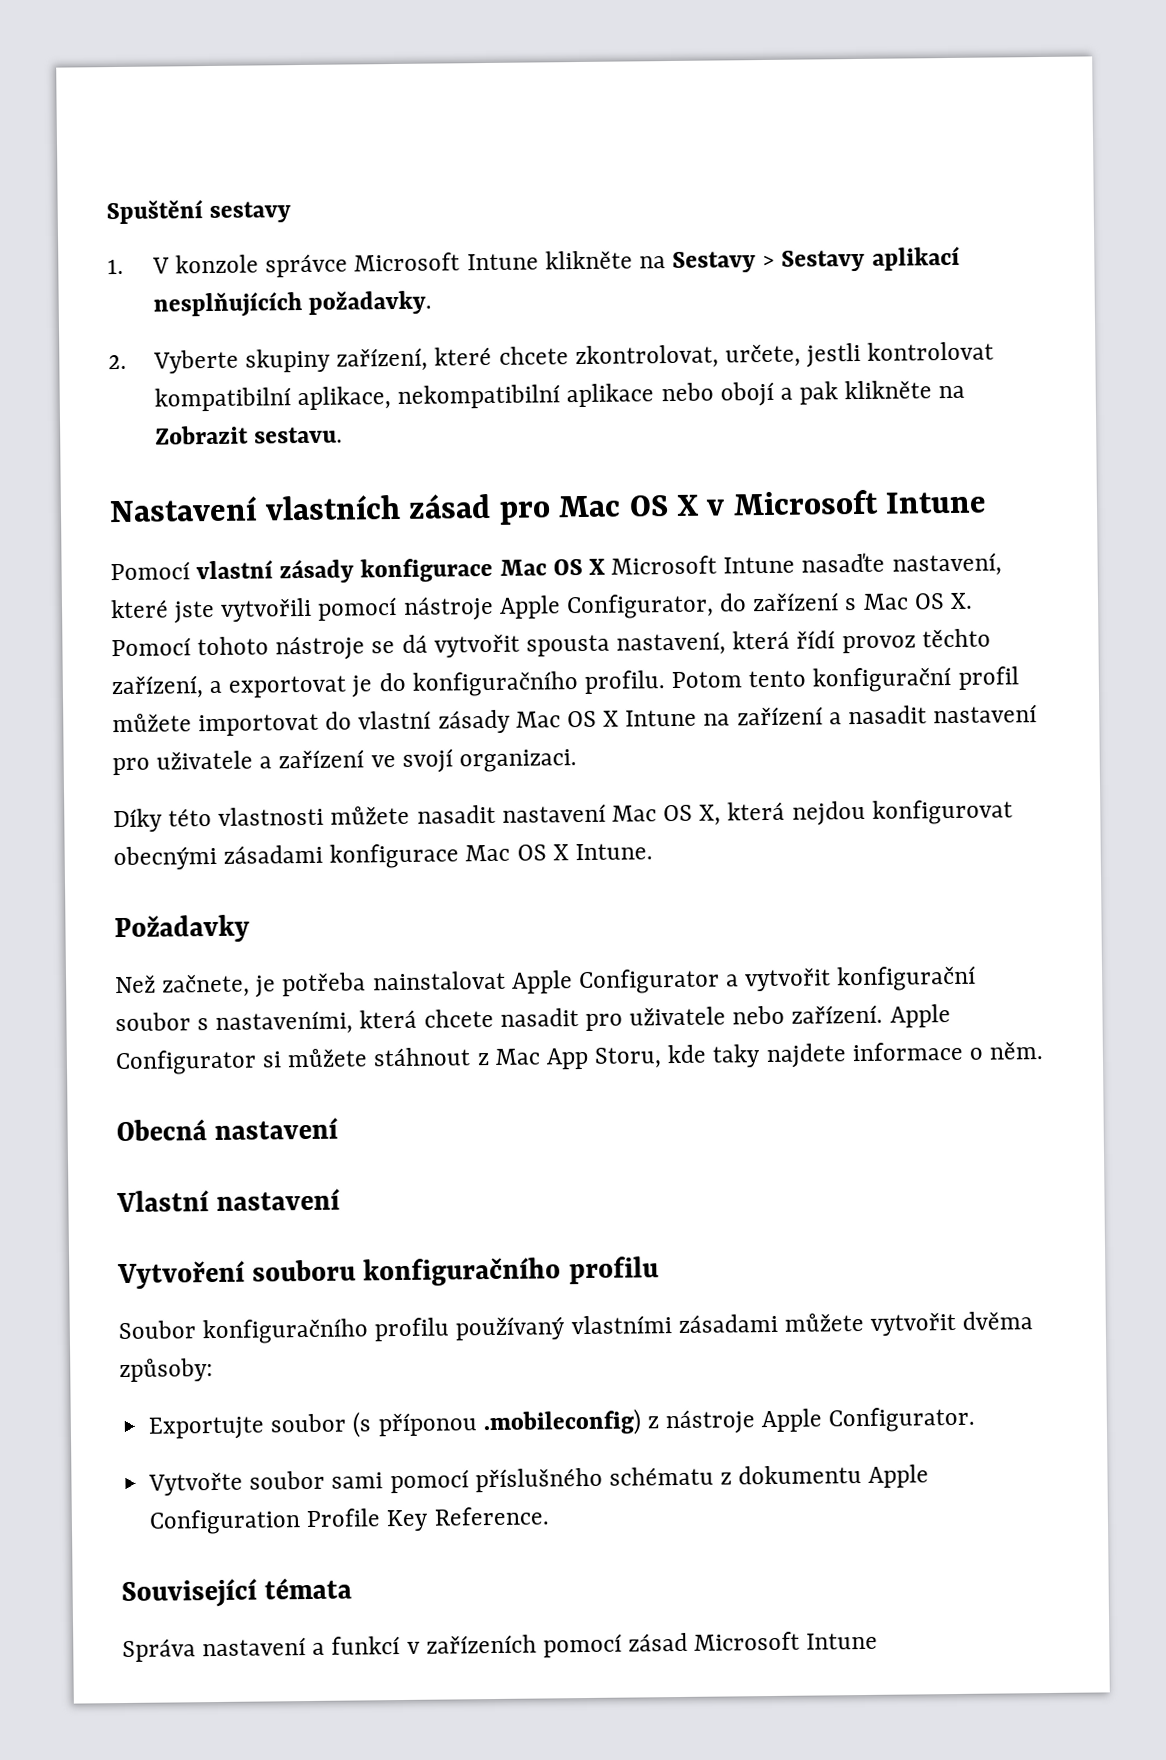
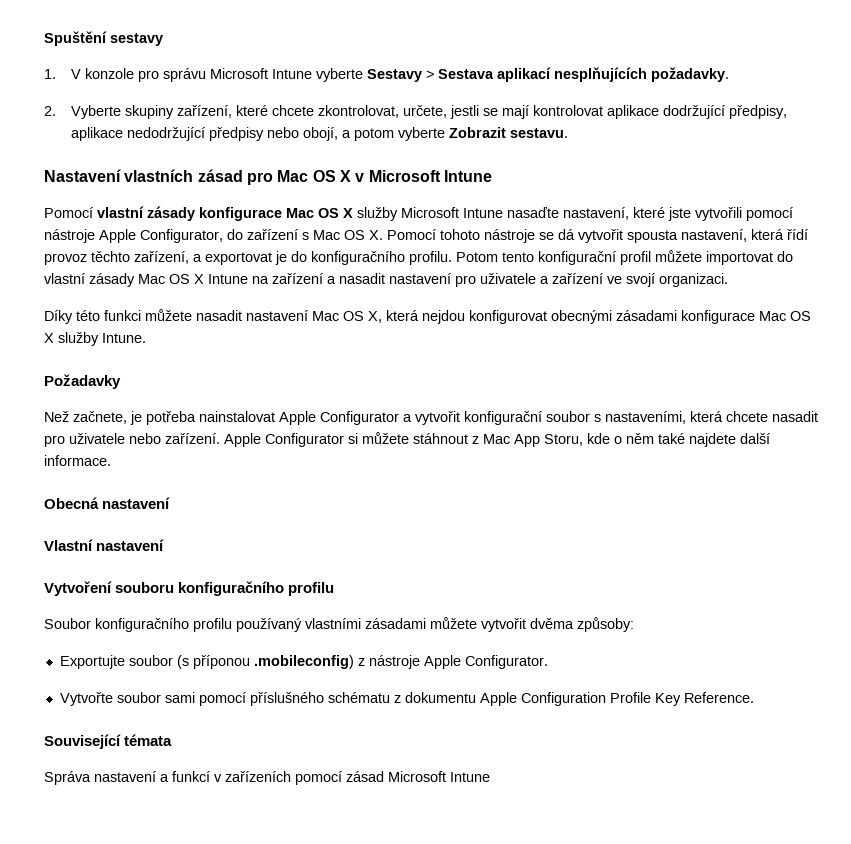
- 1. V konzole správce Microsoft Intune klikněte na Sestavy > Sestavy aplikací nesplňujících požadavky.
+ 1. V konzole pro správu Microsoft Intune vyberte Sestavy > Sestava aplikací nesplňujících požadavky.
- 2. Vyberte skupiny zařízení, které chcete zkontrolovat, určete, jestli kontrolovat kompatibilní aplikace, nekompatibilní aplikace nebo obojí a pak klikněte na Zobrazit sestavu.
+ 2. Vyberte skupiny zařízení, které chcete zkontrolovat, určete, jestli se mají kontrolovat aplikace dodržující předpisy, aplikace nedodržující předpisy nebo obojí, a potom vyberte Zobrazit sestavu.
- Pomocí vlastní zásady konfigurace Mac OS X Microsoft Intune nasaďte nastavení, které jste vytvořili pomocí nástroje Apple Configurator, do zařízení s Mac OS X. Pomocí tohoto nástroje se dá vytvořit spousta nastavení, která řídí provoz těchto zařízení, a exportovat je do konfiguračního profilu.
+ Pomocí vlastní zásady konfigurace Mac OS X služby Microsoft Intune nasaďte nastavení, které jste vytvořili pomocí nástroje Apple Configurator, do zařízení s Mac OS X. Pomocí tohoto nástroje se dá vytvořit spousta nastavení, která řídí provoz těchto zařízení, a exportovat je do konfiguračního profilu.
- Díky této vlastnosti můžete nasadit nastavení Mac OS X, která nejdou konfigurovat obecnými zásadami konfigurace Mac OS X Intune.
+ Díky této funkci můžete nasadit nastavení Mac OS X, která nejdou konfigurovat obecnými zásadami konfigurace Mac OS X služby Intune.
- Apple Configurator si můžete stáhnout z Mac App Storu, kde taky najdete informace o něm.
+ Apple Configurator si můžete stáhnout z Mac App Storu, kde o něm také najdete další informace.

